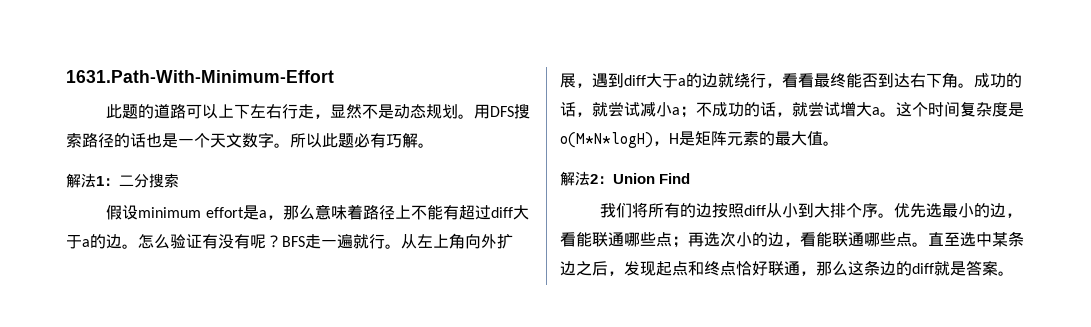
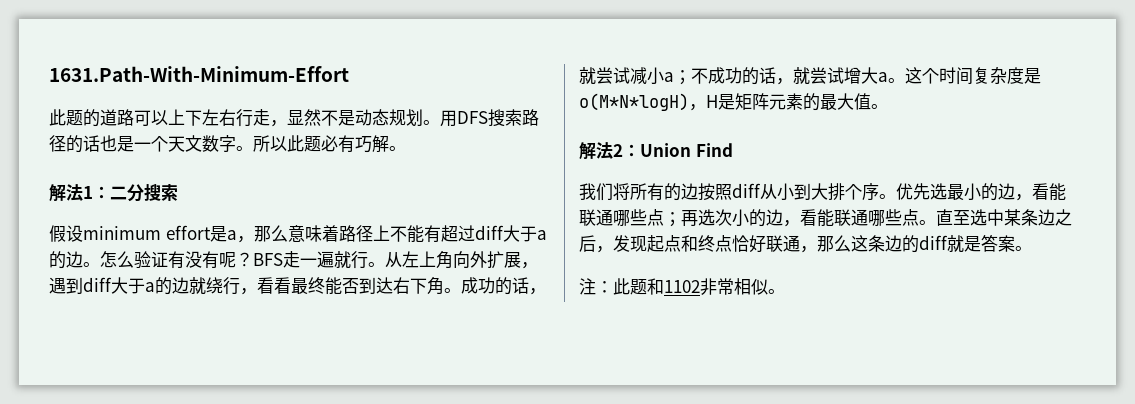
+ 注：此题和1102非常相似。

